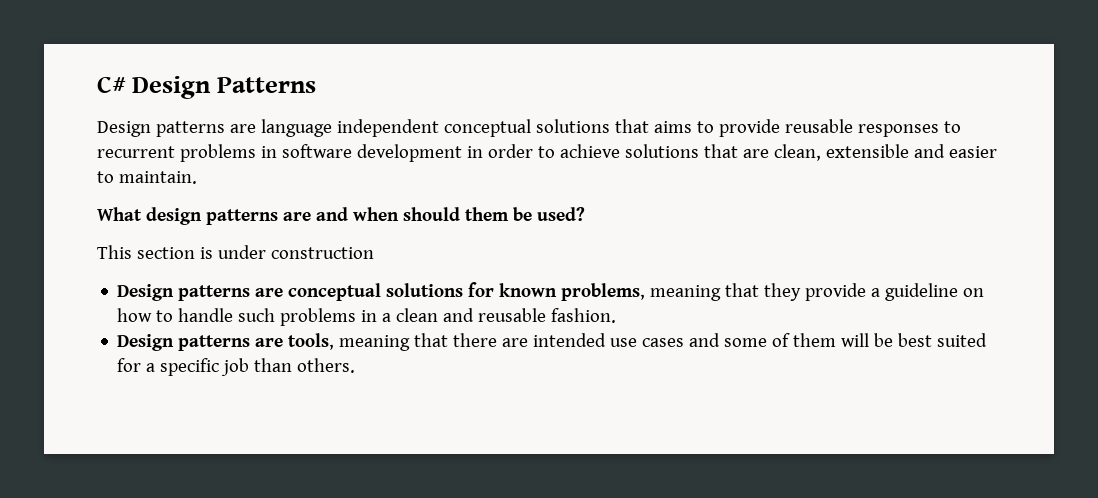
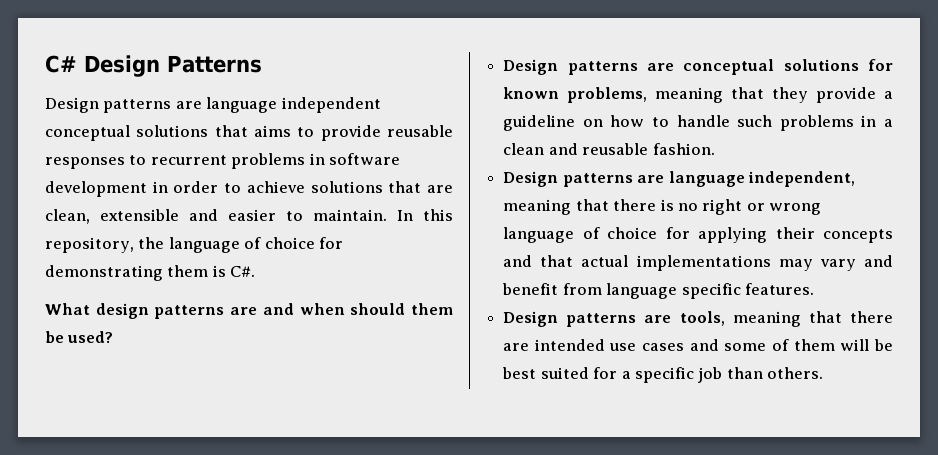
+ In this repository, the language of choice for demonstrating them is C#.
- This section is under construction
+ Design patterns are language independent, meaning that there is no right or wrong language of choice for applying their concepts and that actual implementations may vary and benefit from language specific features.

